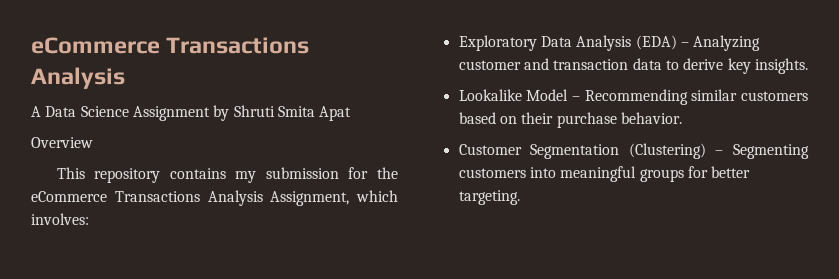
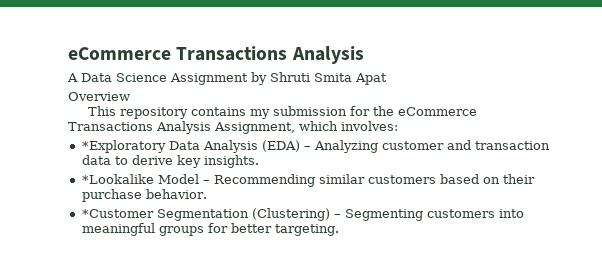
- Exploratory Data Analysis (EDA) – Analyzing customer and transaction data to derive key insights.
+ *Exploratory Data Analysis (EDA) – Analyzing customer and transaction data to derive key insights.
- Lookalike Model – Recommending similar customers based on their purchase behavior.
+ *Lookalike Model – Recommending similar customers based on their purchase behavior.
- Customer Segmentation (Clustering) – Segmenting customers into meaningful groups for better targeting.
+ *Customer Segmentation (Clustering) – Segmenting customers into meaningful groups for better targeting.

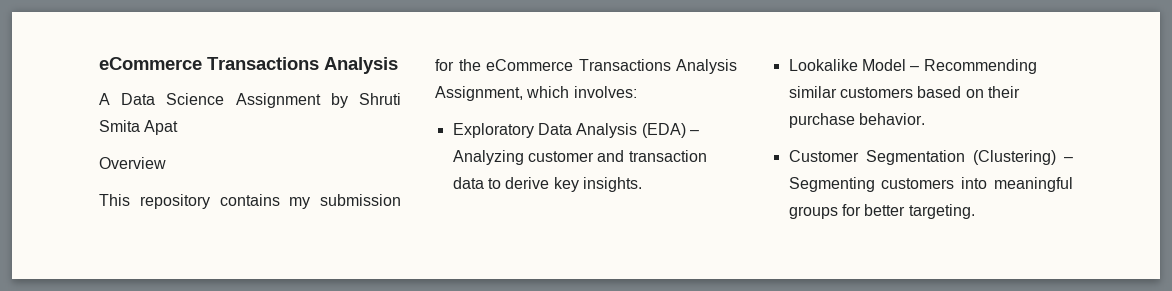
- *Exploratory Data Analysis (EDA) – Analyzing customer and transaction data to derive key insights.
+ Exploratory Data Analysis (EDA) – Analyzing customer and transaction data to derive key insights.
- *Lookalike Model – Recommending similar customers based on their purchase behavior.
+ Lookalike Model – Recommending similar customers based on their purchase behavior.
- *Customer Segmentation (Clustering) – Segmenting customers into meaningful groups for better targeting.
+ Customer Segmentation (Clustering) – Segmenting customers into meaningful groups for better targeting.

